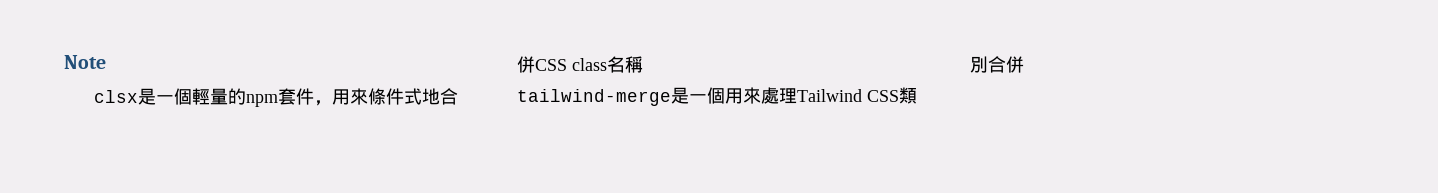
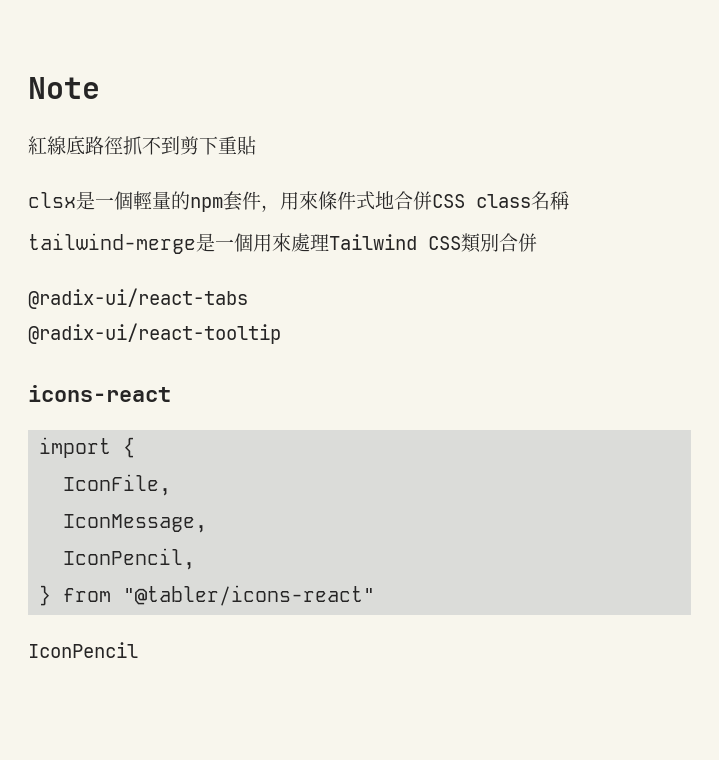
+ 紅線底路徑抓不到剪下重貼
+ @radix-ui/react-tabs
+ @radix-ui/react-tooltip
+ icons-react
+ import {
+ IconFile,
+ IconMessage,
+ IconPencil,
+ } from "@tabler/icons-react"
+ IconPencil

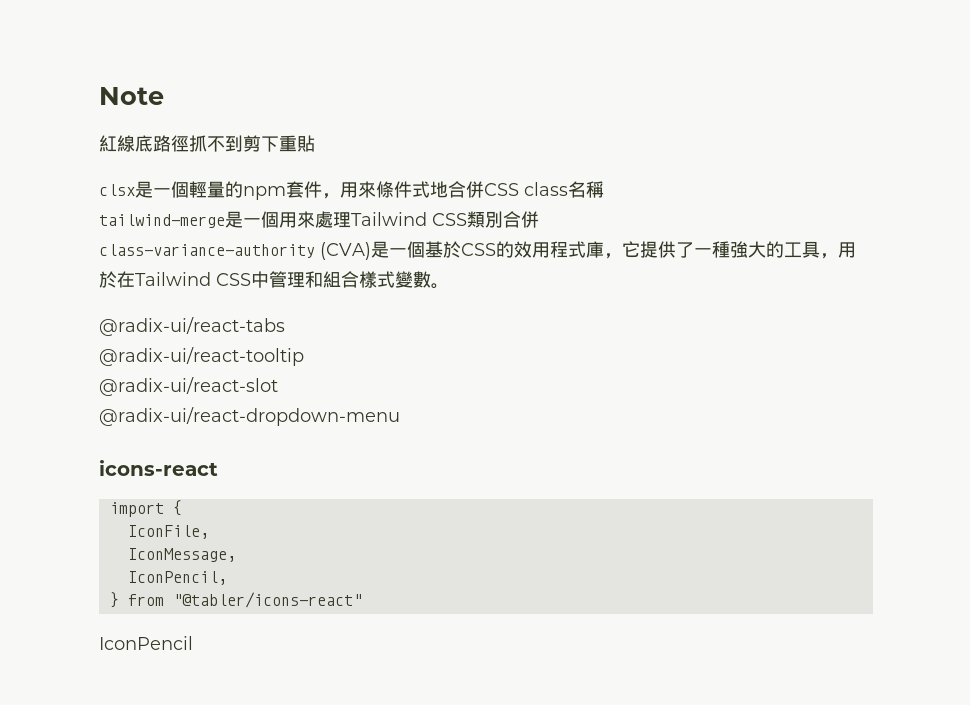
+ class-variance-authority (CVA)是一個基於CSS的效用程式庫，它提供了一種強大的工具，用於在Tailwind CSS中管理和組合樣式變數。
+ @radix-ui/react-slot
+ @radix-ui/react-dropdown-menu

